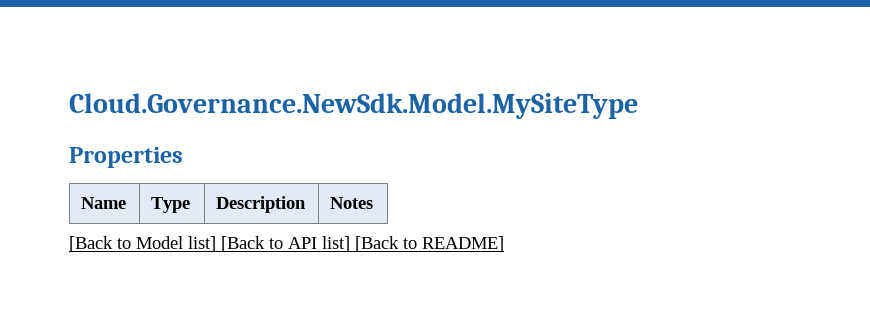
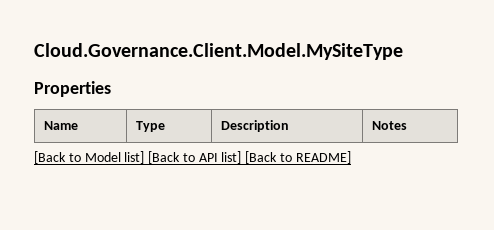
- Cloud.Governance.NewSdk.Model.MySiteType
+ Cloud.Governance.Client.Model.MySiteType

